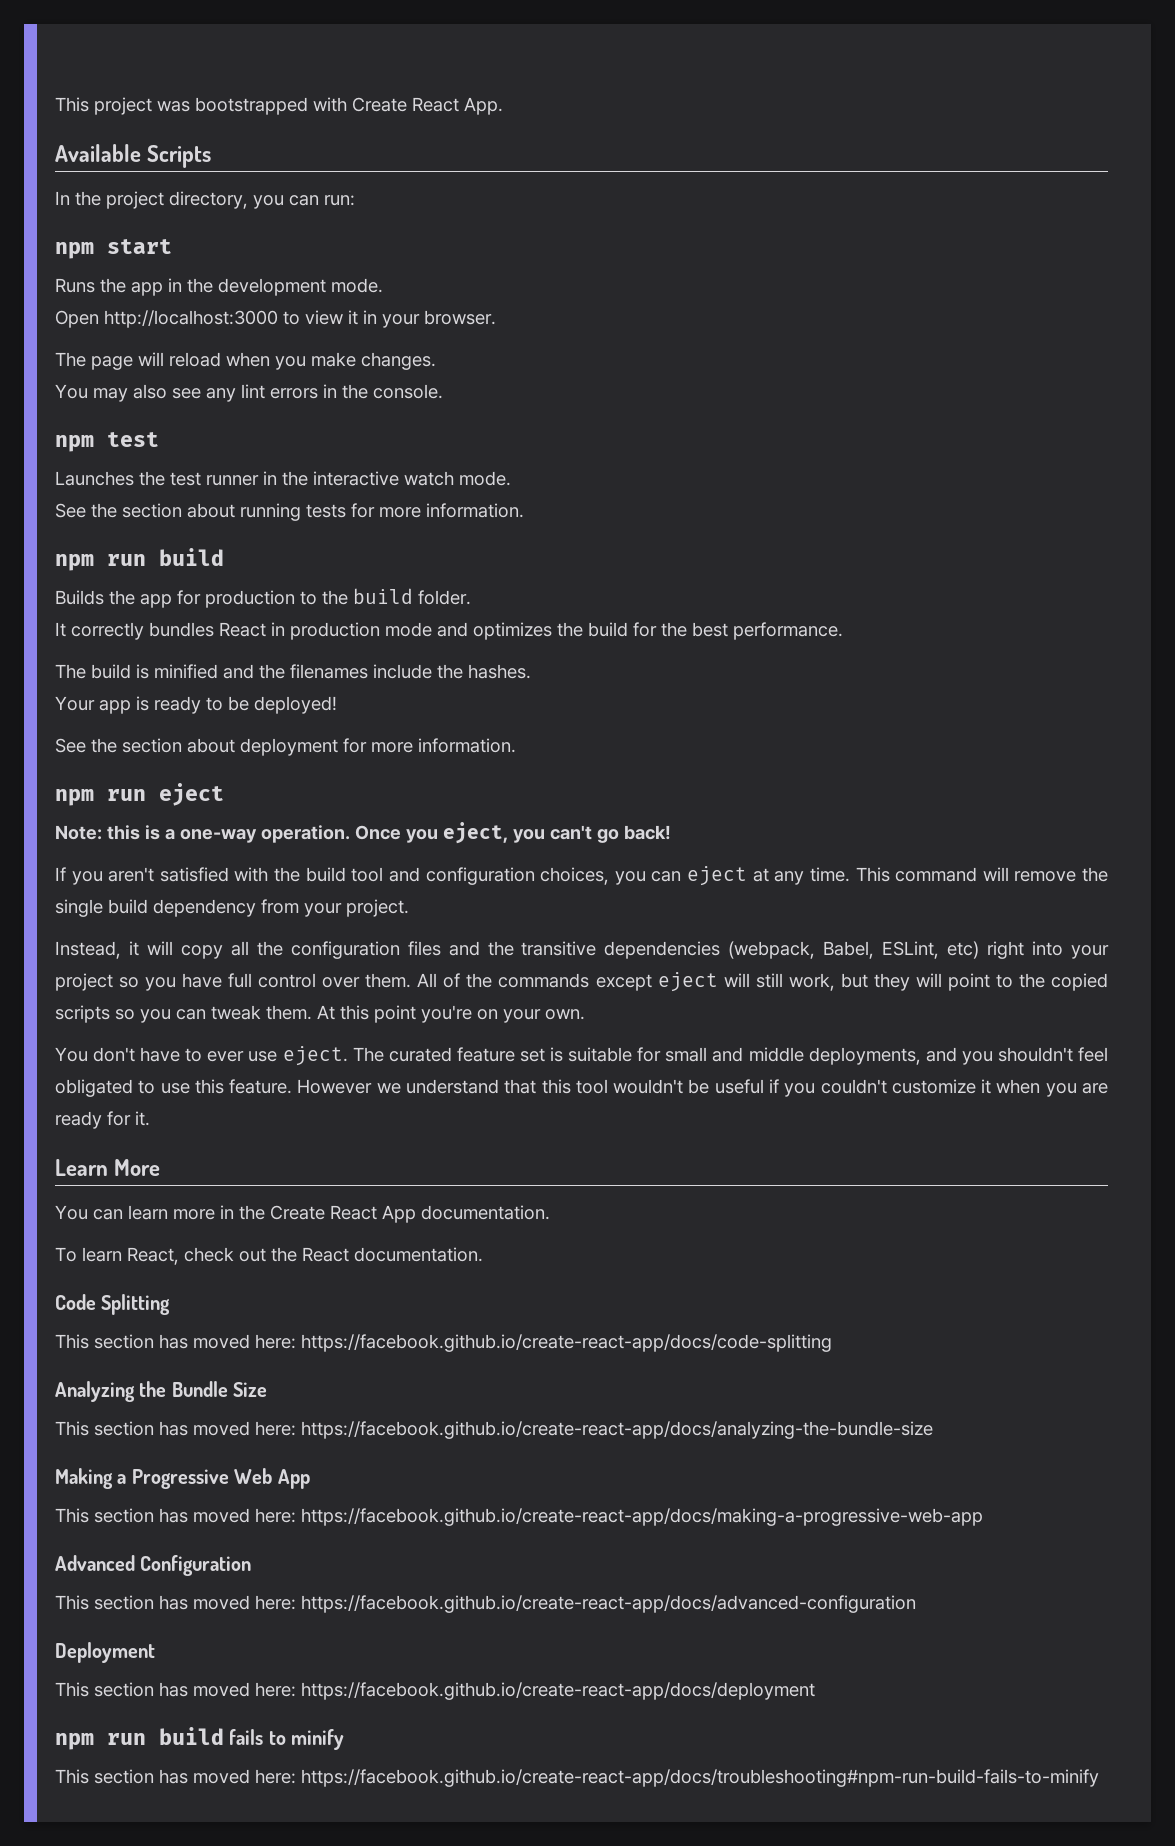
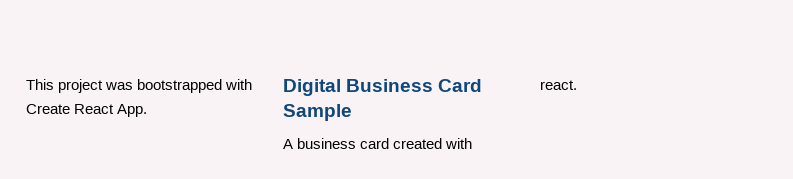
- Available Scripts
- In the project directory, you can run:
- npm start
- Runs the app in the development mode.
- Open http://localhost:3000 to view it in your browser.
- The page will reload when you make changes.
- You may also see any lint errors in the console.
- npm test
- Launches the test runner in the interactive watch mode.
- See the section about running tests for more information.
- npm run build
- Builds the app for production to the build folder.
- It correctly bundles React in production mode and optimizes the build for the best performance.
- The build is minified and the filenames include the hashes.
- Your app is ready to be deployed!
- See the section about deployment for more information.
- npm run eject
- Note: this is a one-way operation. Once you eject, you can't go back!
- If you aren't satisfied with the build tool and configuration choices, you can eject at any time. This command will remove the single build dependency from your project.
- Instead, it will copy all the configuration files and the transitive dependencies (webpack, Babel, ESLint, etc) right into your project so you have full control over them. All of the commands except eject will still work, but they will point to the copied scripts so you can tweak them. At this point you're on your own.
- You don't have to ever use eject. The curated feature set is suitable for small and middle deployments, and you shouldn't feel obligated to use this feature. However we understand that this tool wouldn't be useful if you couldn't customize it when you are ready for it.
- Learn More
- You can learn more in the Create React App documentation.
- To learn React, check out the React documentation.
- Code Splitting
- This section has moved here: https://facebook.github.io/create-react-app/docs/code-splitting
- Analyzing the Bundle Size
- This section has moved here: https://facebook.github.io/create-react-app/docs/analyzing-the-bundle-size
- Making a Progressive Web App
- This section has moved here: https://facebook.github.io/create-react-app/docs/making-a-progressive-web-app
- Advanced Configuration
- This section has moved here: https://facebook.github.io/create-react-app/docs/advanced-configuration
- Deployment
- This section has moved here: https://facebook.github.io/create-react-app/docs/deployment
- npm run build fails to minify
- This section has moved here: https://facebook.github.io/create-react-app/docs/troubleshooting#npm-run-build-fails-to-minify
+ Digital Business Card Sample
+ A business card created with react.

